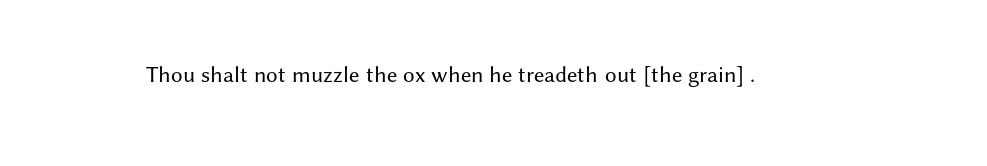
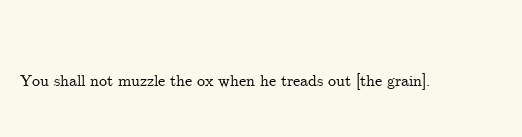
- Thou shalt not muzzle the ox when he treadeth out [the grain] .
+ You shall not muzzle the ox when he treads out [the grain].

